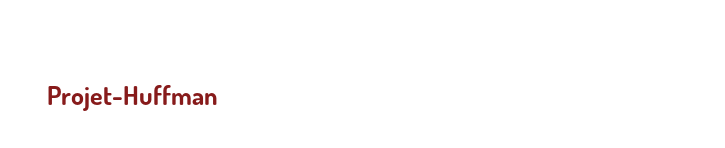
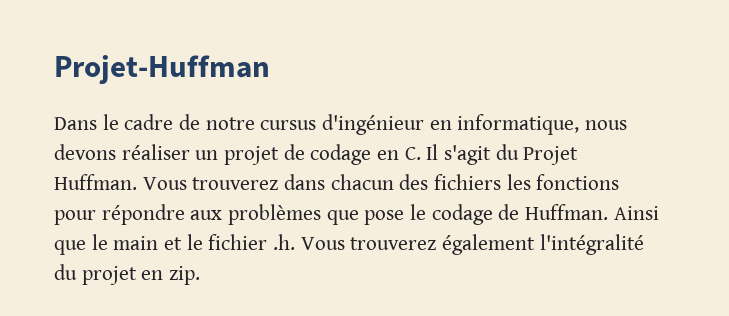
+ Dans le cadre de notre cursus d'ingénieur en informatique, nous devons réaliser un projet de codage en C. Il s'agit du Projet Huffman. Vous trouverez dans chacun des fichiers les fonctions pour répondre aux problèmes que pose le codage de Huffman. Ainsi que le main et le fichier .h. Vous trouverez également l'intégralité du projet en zip.

